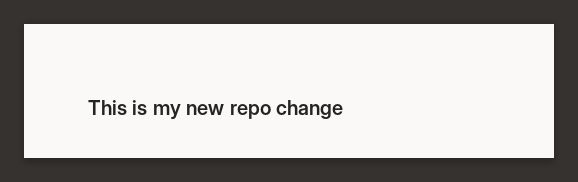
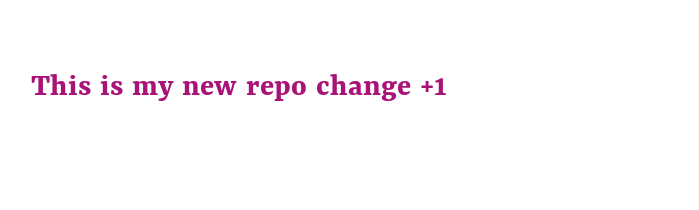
- This is my new repo change
+ This is my new repo change +1

